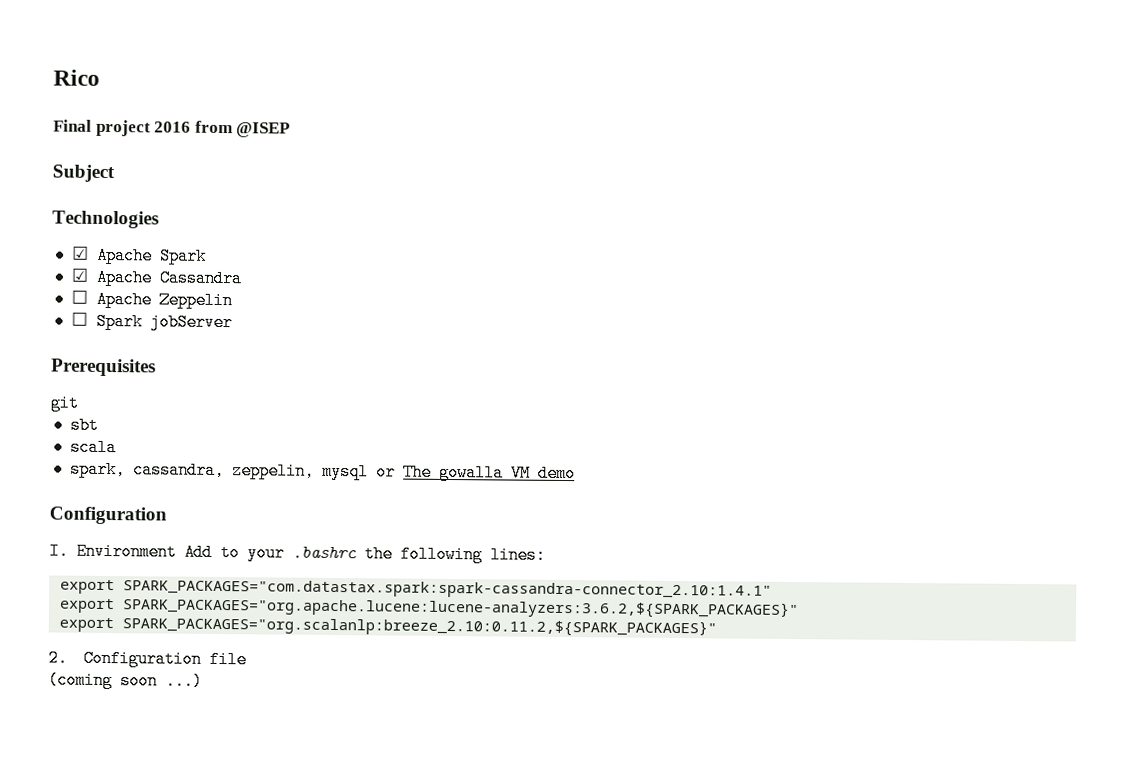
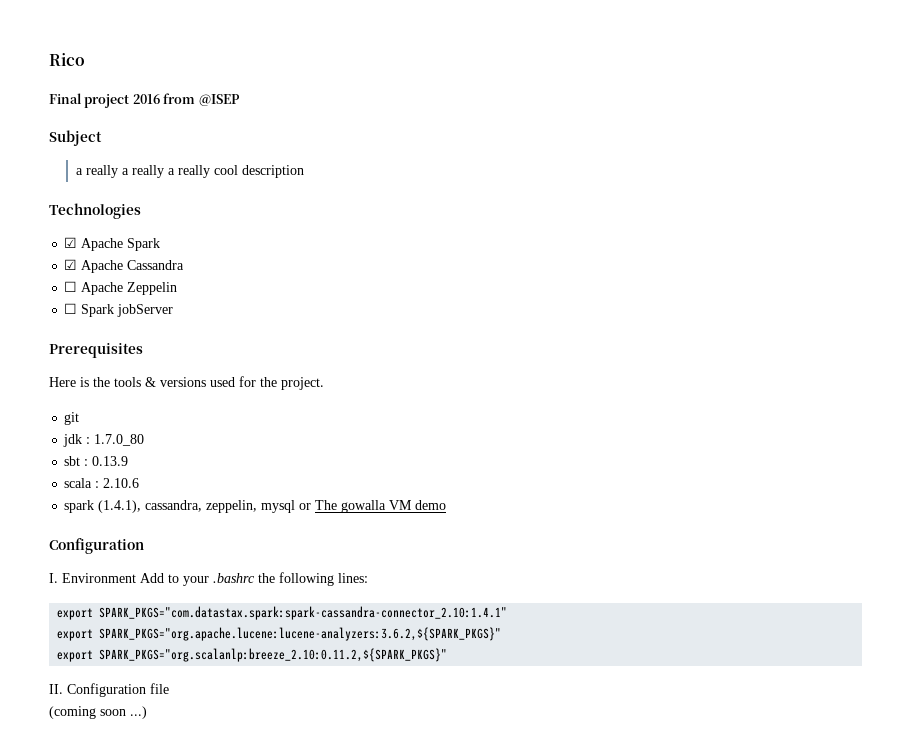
+ a really a really a really cool description
+ Here is the tools & versions used for the project.
  git
+ jdk : 1.7.0_80
- sbt
+ sbt : 0.13.9
- scala
- spark, cassandra, zeppelin, mysql or The gowalla VM demo
+ scala : 2.10.6
+ spark (1.4.1), cassandra, zeppelin, mysql or The gowalla VM demo
- export SPARK_PACKAGES="com.datastax.spark:spark-cassandra-connector_2.10:1.4.1"
- export SPARK_PACKAGES="org.apache.lucene:lucene-analyzers:3.6.2,${SPARK_PACKAGES}"
- export SPARK_PACKAGES="org.scalanlp:breeze_2.10:0.11.2,${SPARK_PACKAGES}"
- 2. Configuration file
+ export SPARK_PKGS="com.datastax.spark:spark-cassandra-connector_2.10:1.4.1"
+ export SPARK_PKGS="org.apache.lucene:lucene-analyzers:3.6.2,${SPARK_PKGS}"
+ export SPARK_PKGS="org.scalanlp:breeze_2.10:0.11.2,${SPARK_PKGS}"
+ II. Configuration file

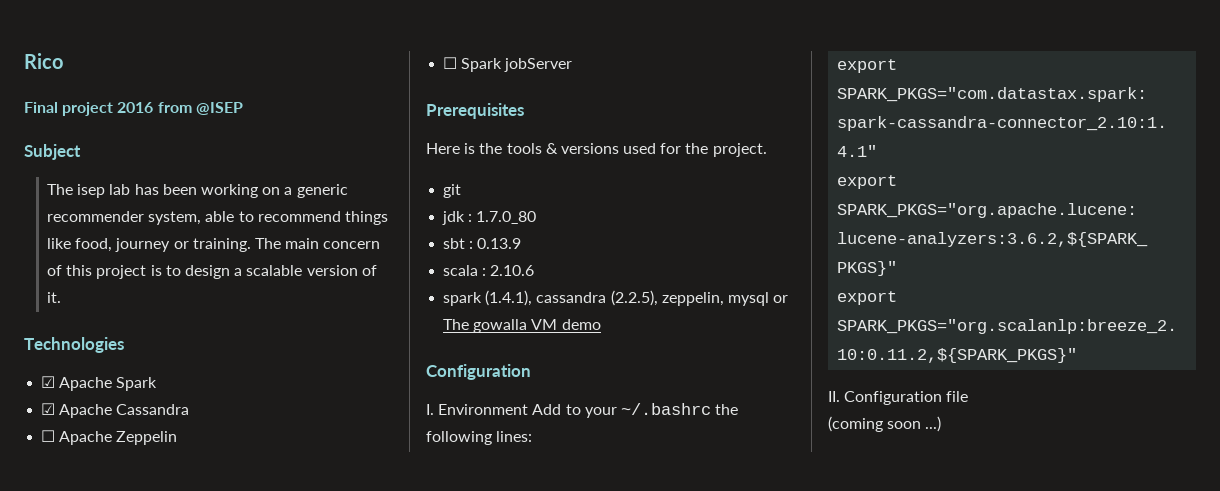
- a really a really a really cool description
+ The isep lab has been working on a generic recommender system, able to recommend things like food, journey or training. The main concern of this project is to design a scalable version of it.
- spark (1.4.1), cassandra, zeppelin, mysql or The gowalla VM demo
+ spark (1.4.1), cassandra (2.2.5), zeppelin, mysql or The gowalla VM demo
- I. Environment Add to your .bashrc the following lines:
+ I. Environment Add to your ~/.bashrc the following lines:

